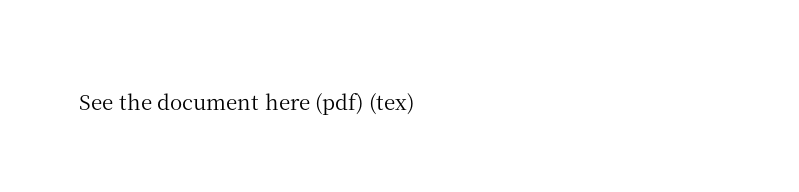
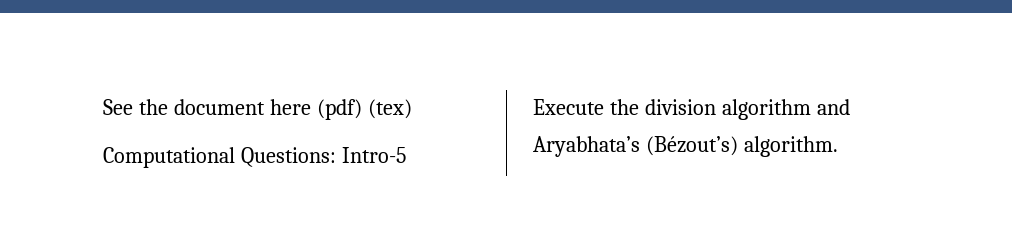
+ Computational Questions: Intro-5 Execute the division algorithm and Aryabhata’s (Bézout’s) algorithm.

